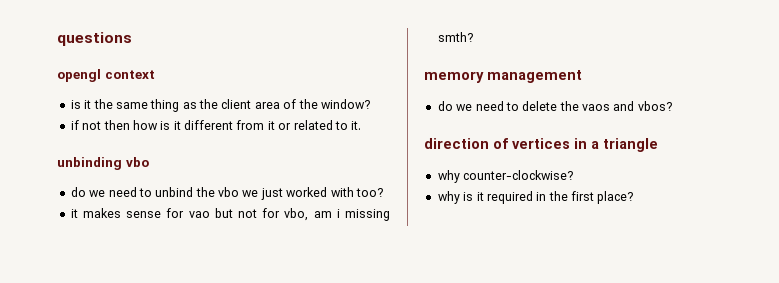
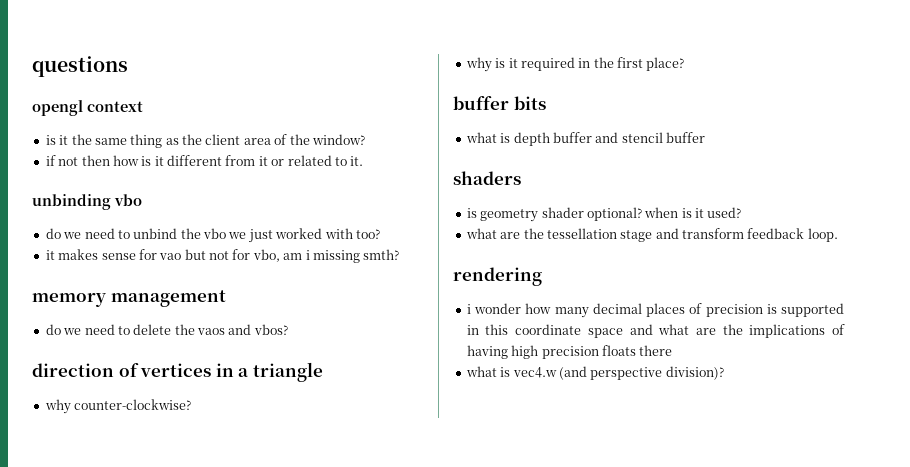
+ buffer bits
+ what is depth buffer and stencil buffer
+ shaders
+ is geometry shader optional? when is it used?
+ what are the tessellation stage and transform feedback loop.
+ rendering
+ i wonder how many decimal places of precision is supported in this coordinate space and what are the implications of having high precision floats there
+ what is vec4.w (and perspective division)?

